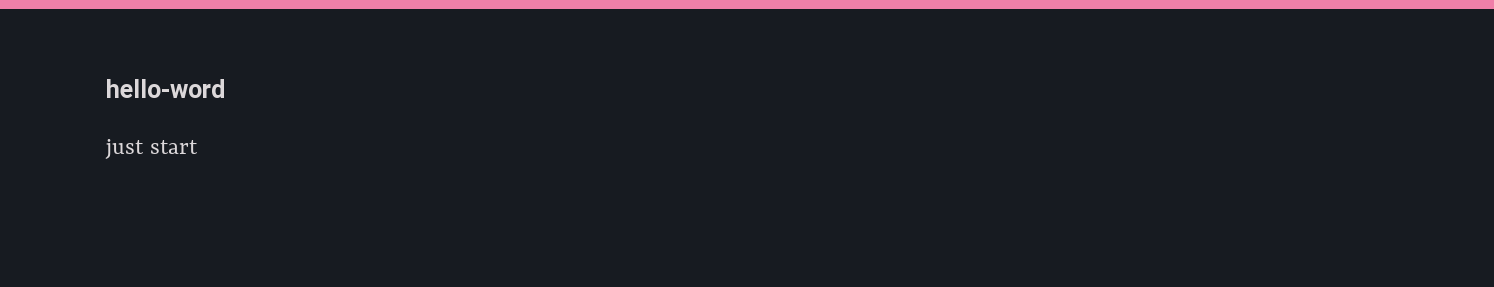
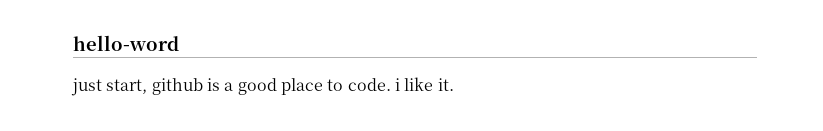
- just start
+ just start, github is a good place to code. i like it.

